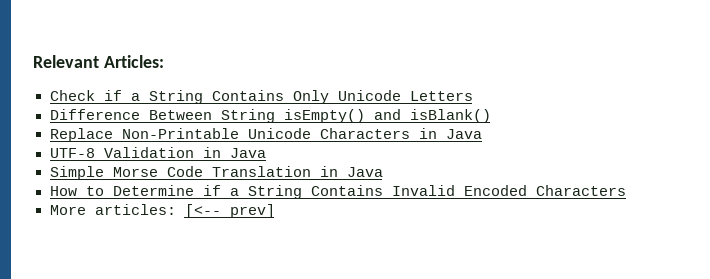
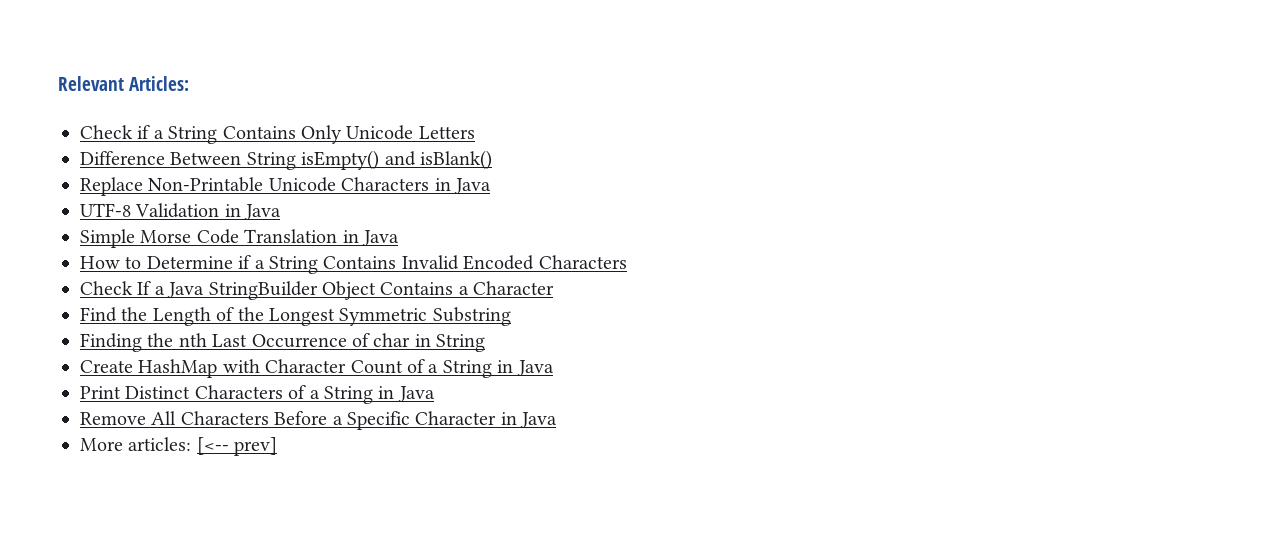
+ Check If a Java StringBuilder Object Contains a Character
+ Find the Length of the Longest Symmetric Substring
+ Finding the nth Last Occurrence of char in String
+ Create HashMap with Character Count of a String in Java
+ Print Distinct Characters of a String in Java
+ Remove All Characters Before a Specific Character in Java

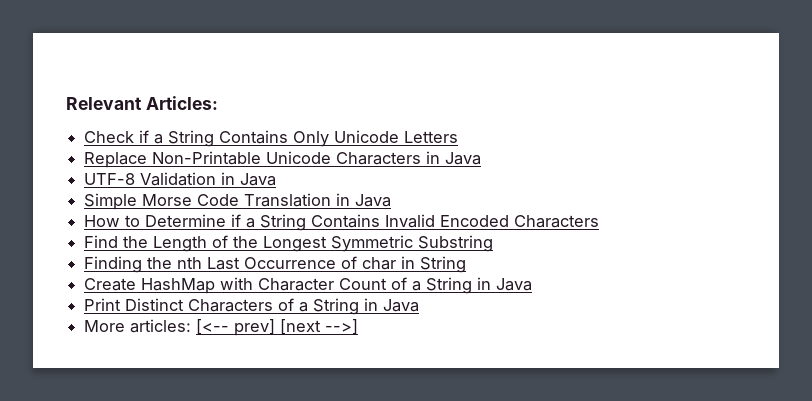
- Difference Between String isEmpty() and isBlank()
- Check If a Java StringBuilder Object Contains a Character
- Remove All Characters Before a Specific Character in Java
- More articles: [<-- prev]
+ More articles: [<-- prev] [next -->]

